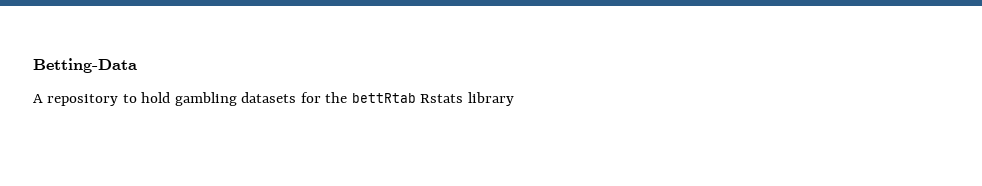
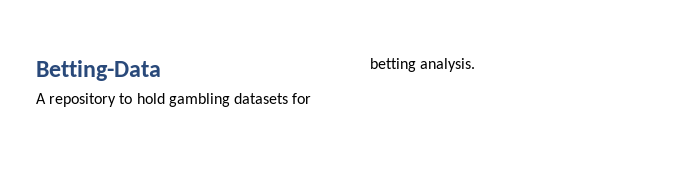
- A repository to hold gambling datasets for the bettRtab Rstats library
+ A repository to hold gambling datasets for betting analysis.

